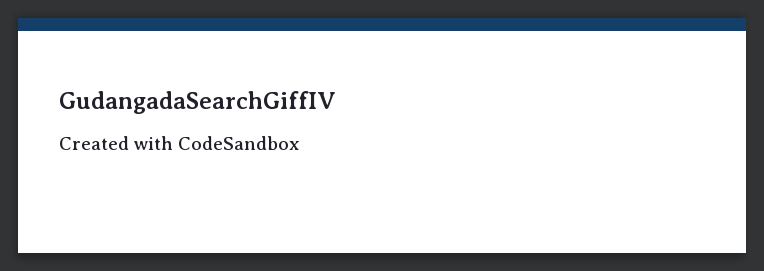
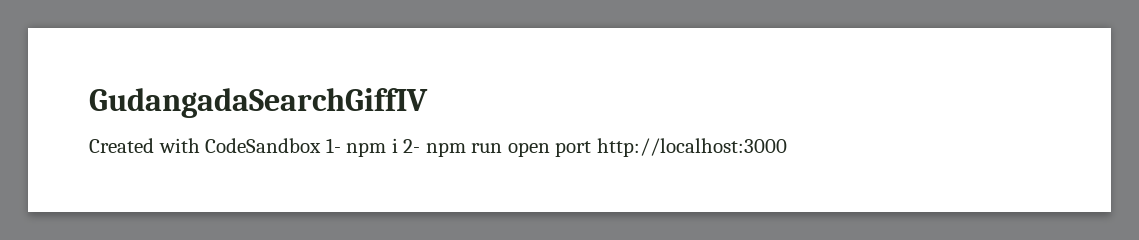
- Created with CodeSandbox
+ Created with CodeSandbox 1- npm i 2- npm run open port http://localhost:3000

